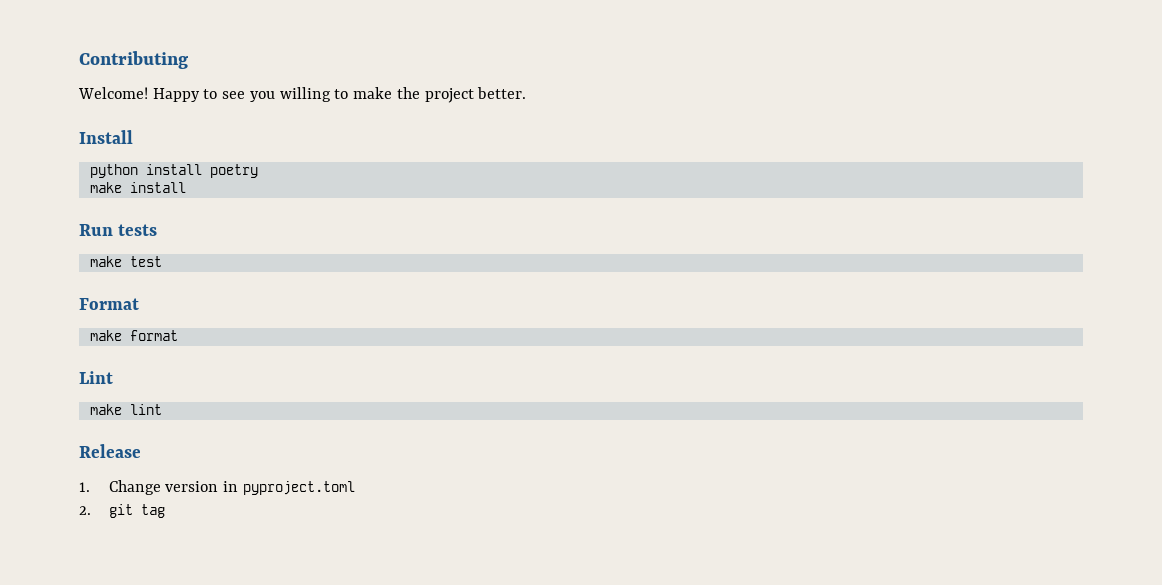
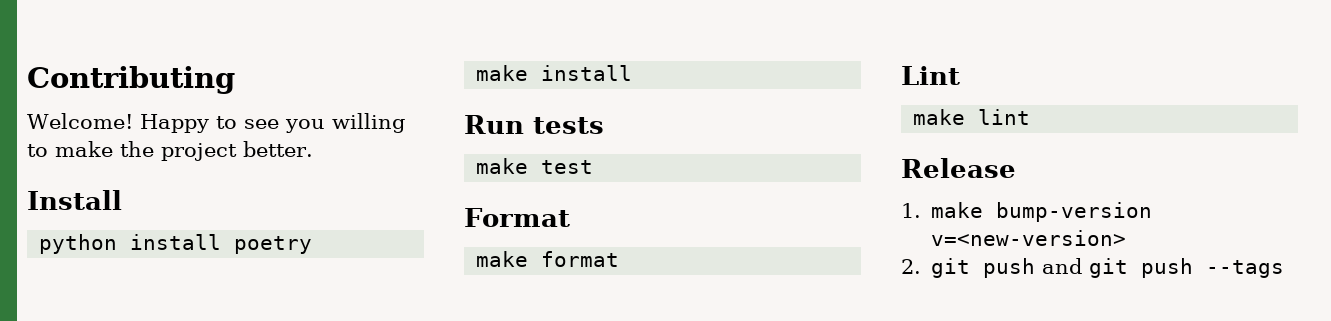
- 1. Change version in pyproject.toml
- 2. git tag
+ 1. make bump-version v=<new-version>
+ 2. git push and git push --tags

